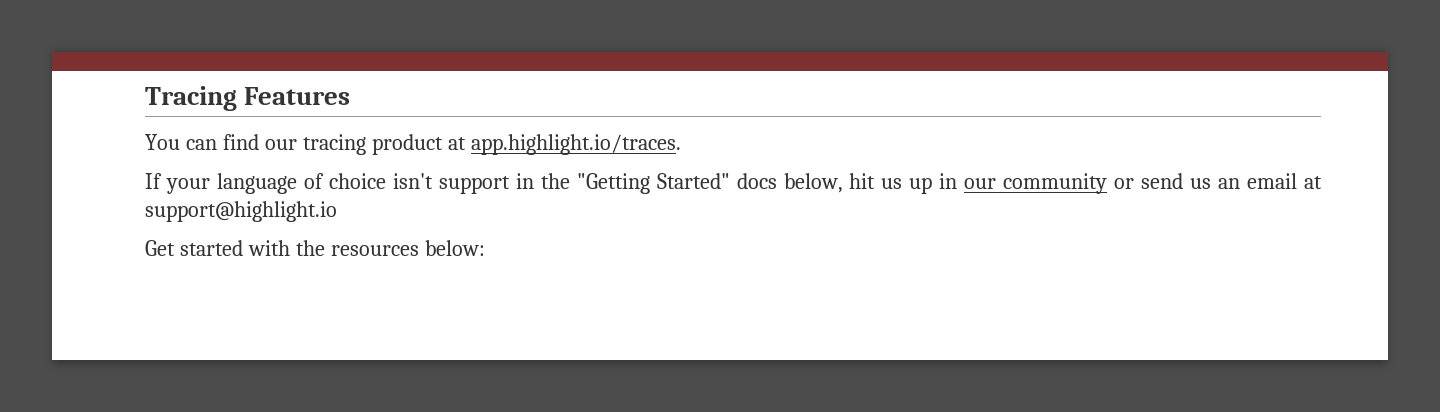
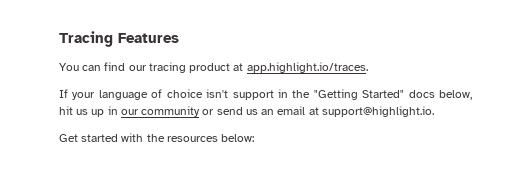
- If your language of choice isn't support in the "Getting Started" docs below, hit us up in our community or send us an email at support@highlight.io
+ If your language of choice isn't support in the "Getting Started" docs below, hit us up in our community or send us an email at support@highlight.io.

